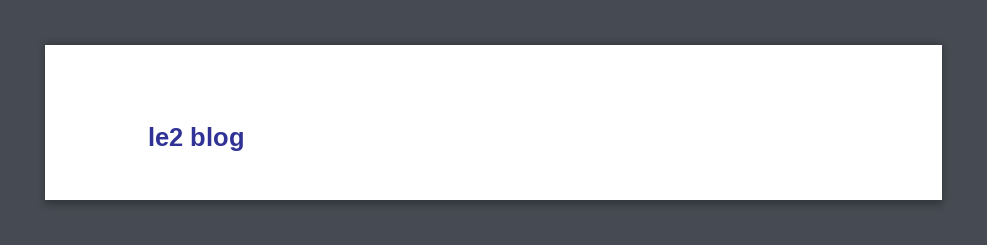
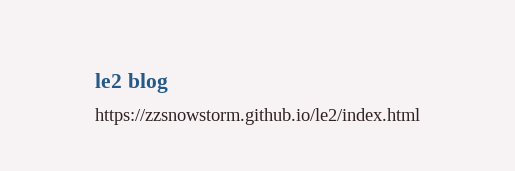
+ https://zzsnowstorm.github.io/le2/index.html

